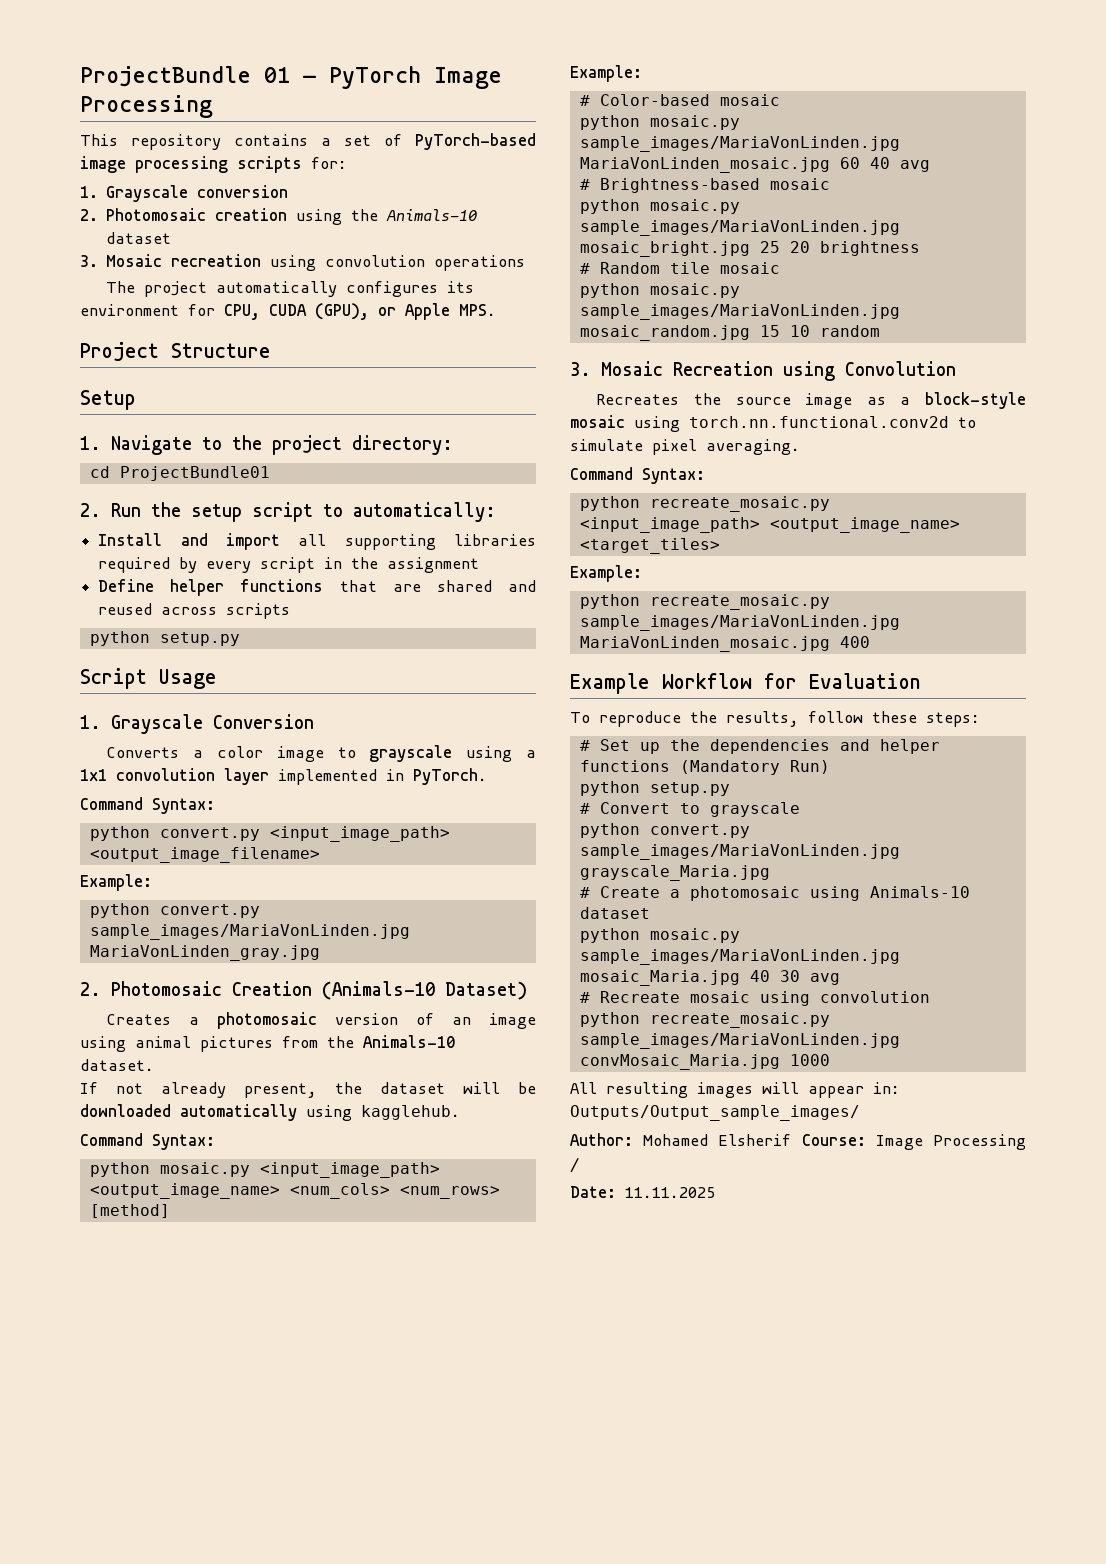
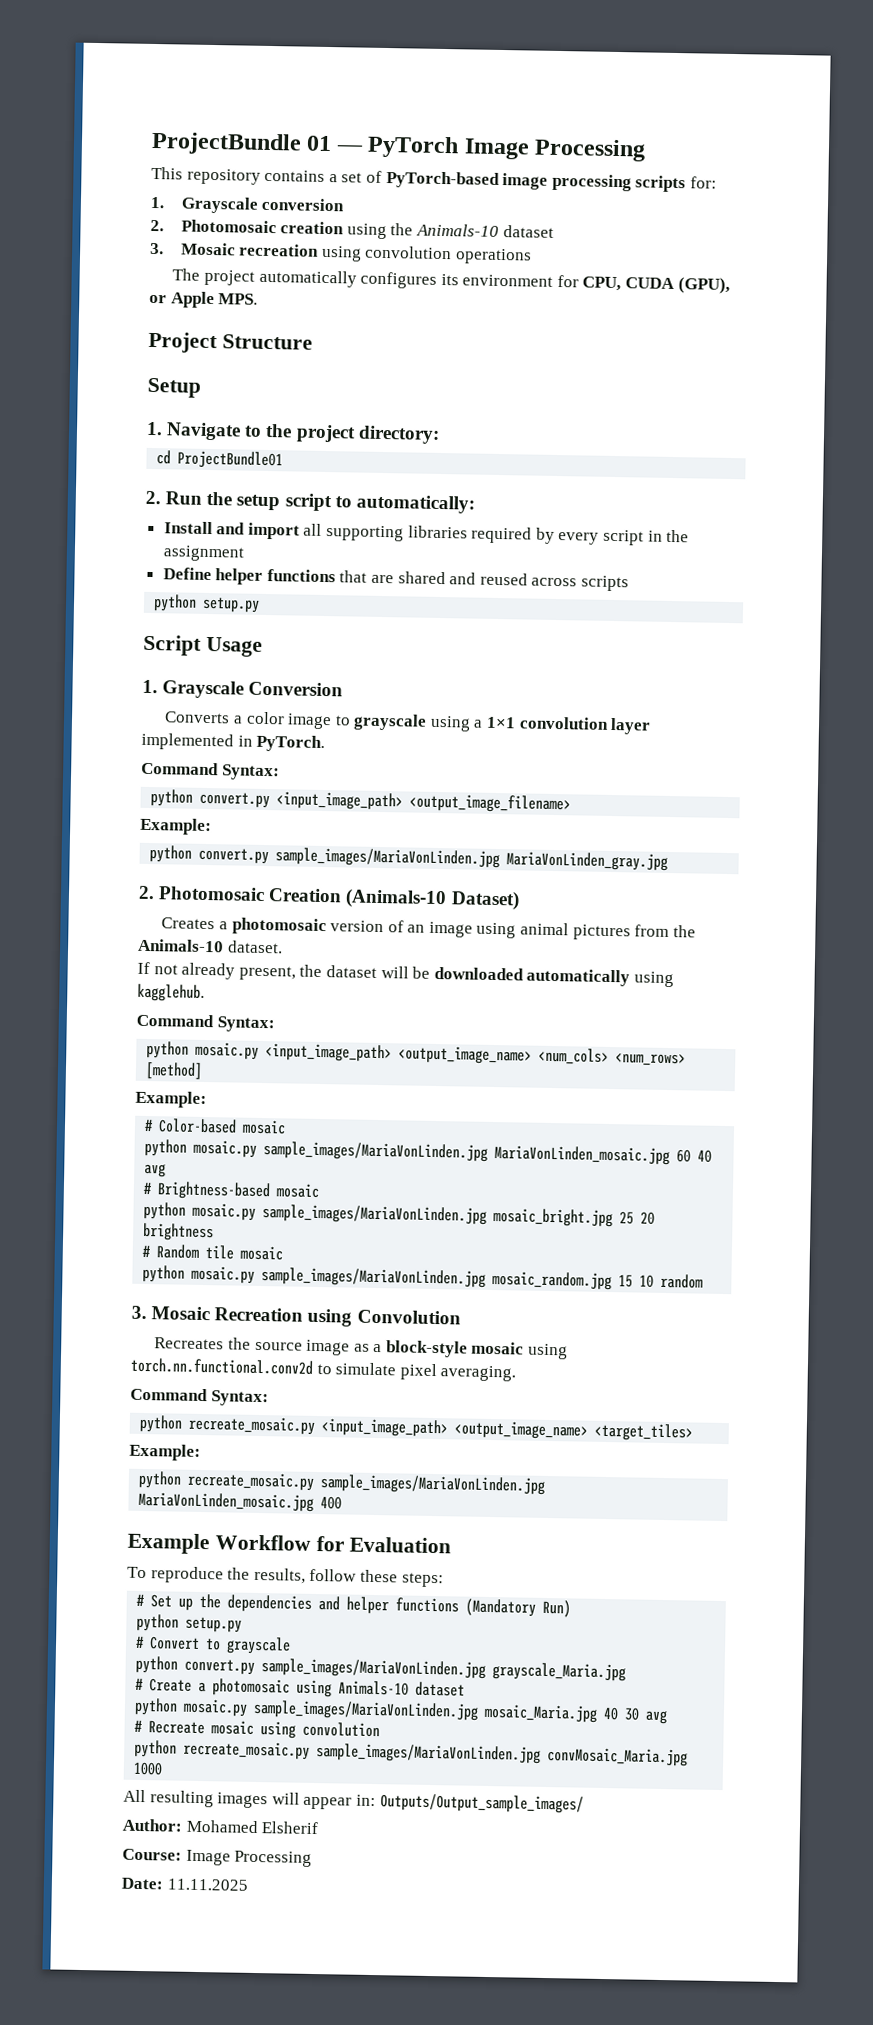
- Author: Mohamed Elsherif Course: Image Processing /
+ Author: Mohamed Elsherif
+ Course: Image Processing

